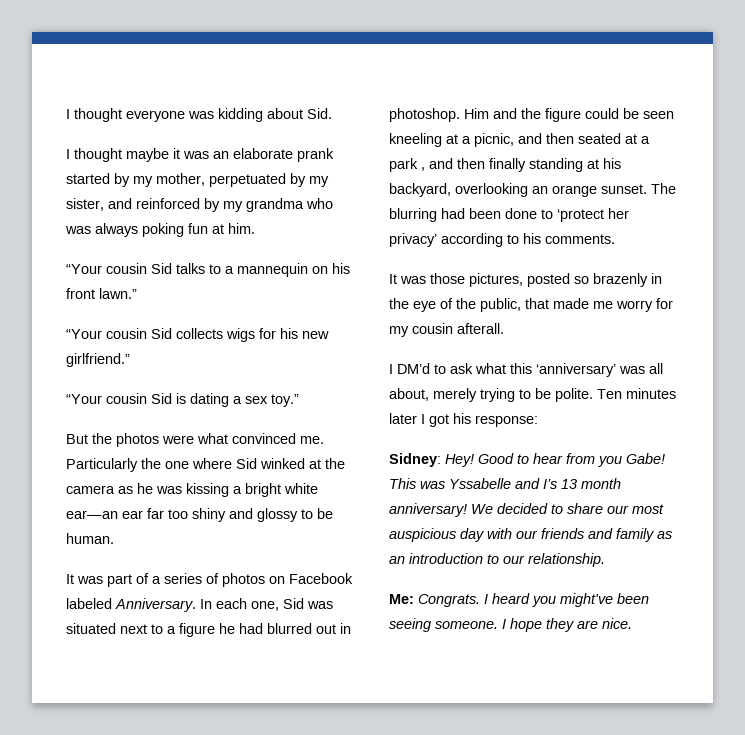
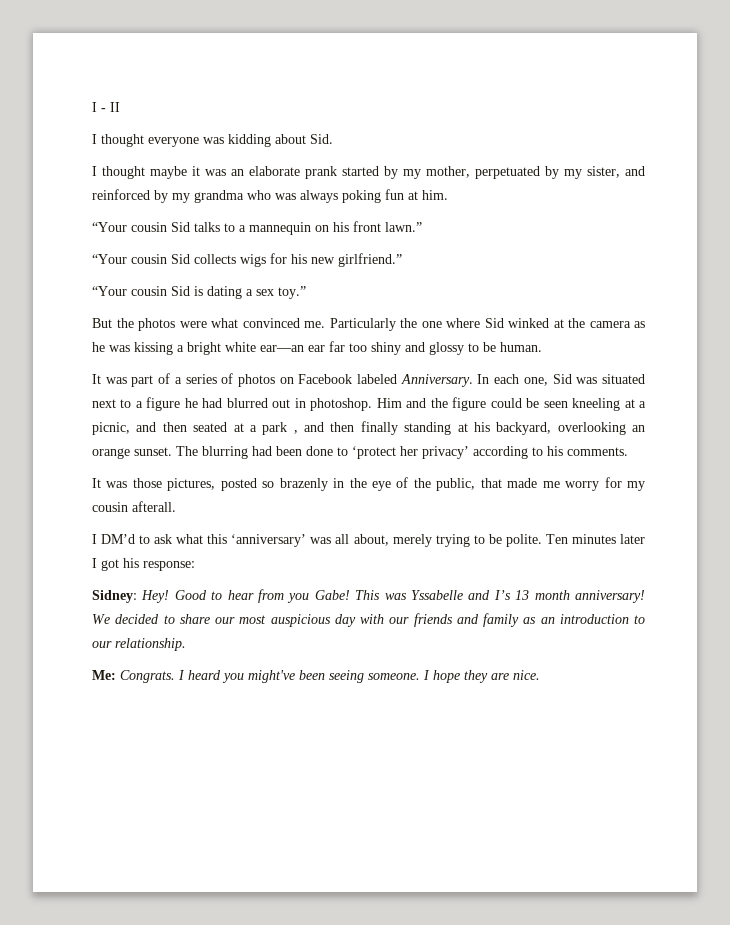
+ I - II

